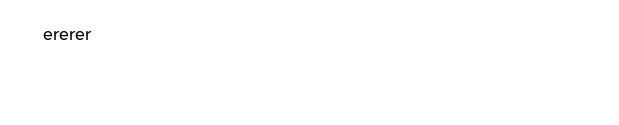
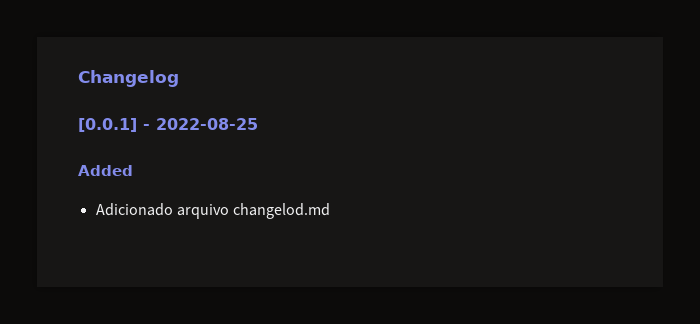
- ererer
+ Changelog
+ [0.0.1] - 2022-08-25
+ Added
+ Adicionado arquivo changelod.md

